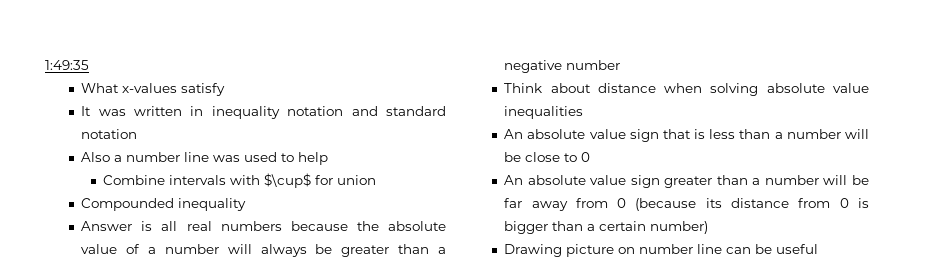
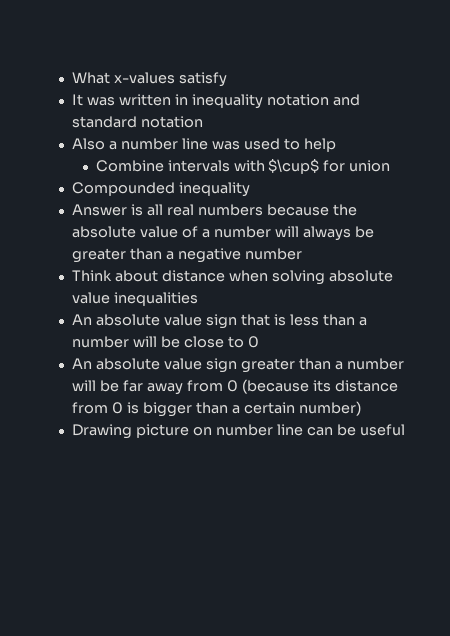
- 1:49:35

